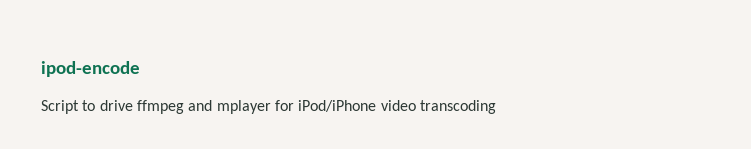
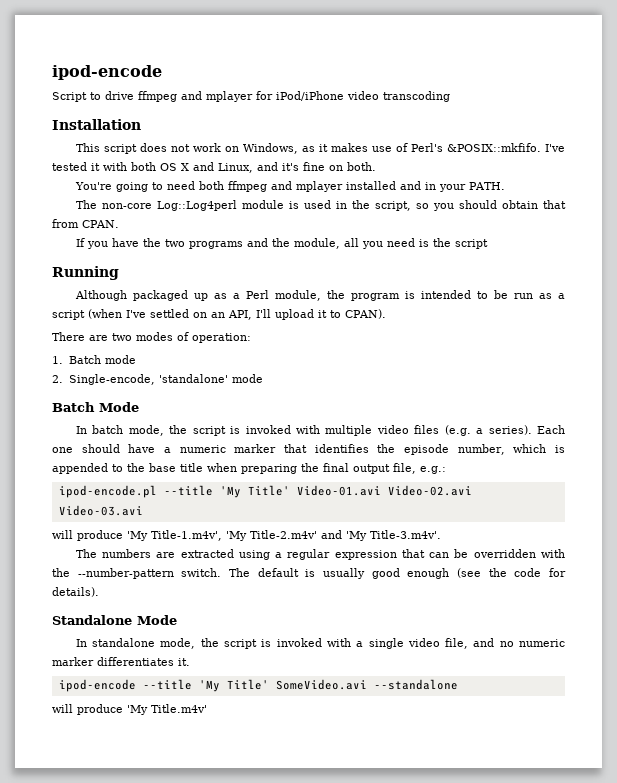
+ Installation
+ This script does not work on Windows, as it makes use of Perl's &POSIX::mkfifo. I've tested it with both OS X and Linux, and it's fine on both.
+ You're going to need both ffmpeg and mplayer installed and in your PATH.
+ The non-core Log::Log4perl module is used in the script, so you should obtain that from CPAN.
+ If you have the two programs and the module, all you need is the script
+ Running
+ Although packaged up as a Perl module, the program is intended to be run as a script (when I've settled on an API, I'll upload it to CPAN).
+ There are two modes of operation:
+ 1. Batch mode
+ 2. Single-encode, 'standalone' mode
+ Batch Mode
+ In batch mode, the script is invoked with multiple video files (e.g. a series). Each one should have a numeric marker that identifies the episode number, which is appended to the base title when preparing the final output file, e.g.:
+ ipod-encode.pl --title 'My Title' Video-01.avi Video-02.avi Video-03.avi
+ will produce 'My Title-1.m4v', 'My Title-2.m4v' and 'My Title-3.m4v'.
+ The numbers are extracted using a regular expression that can be overridden with the --number-pattern switch. The default is usually good enough (see the code for details).
+ Standalone Mode
+ In standalone mode, the script is invoked with a single video file, and no numeric marker differentiates it.
+ ipod-encode --title 'My Title' SomeVideo.avi --standalone
+ will produce 'My Title.m4v'

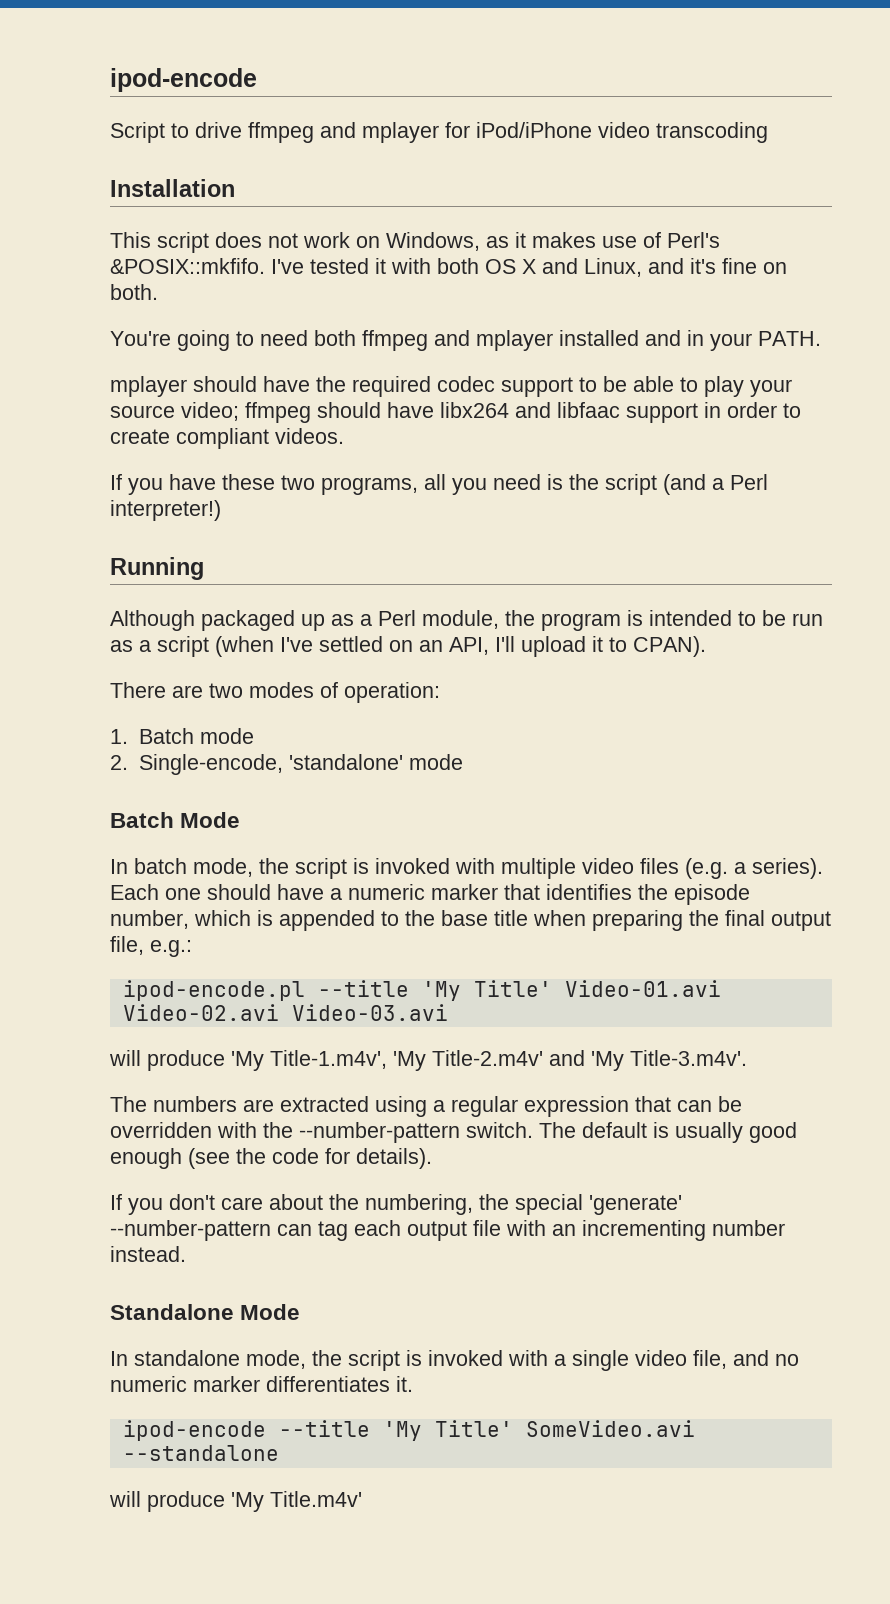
- The non-core Log::Log4perl module is used in the script, so you should obtain that from CPAN.
- If you have the two programs and the module, all you need is the script
+ mplayer should have the required codec support to be able to play your source video; ffmpeg should have libx264 and libfaac support in order to create compliant videos.
+ If you have these two programs, all you need is the script (and a Perl interpreter!)
+ If you don't care about the numbering, the special 'generate' --number-pattern can tag each output file with an incrementing number instead.

